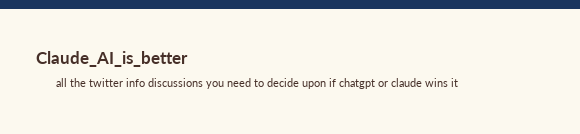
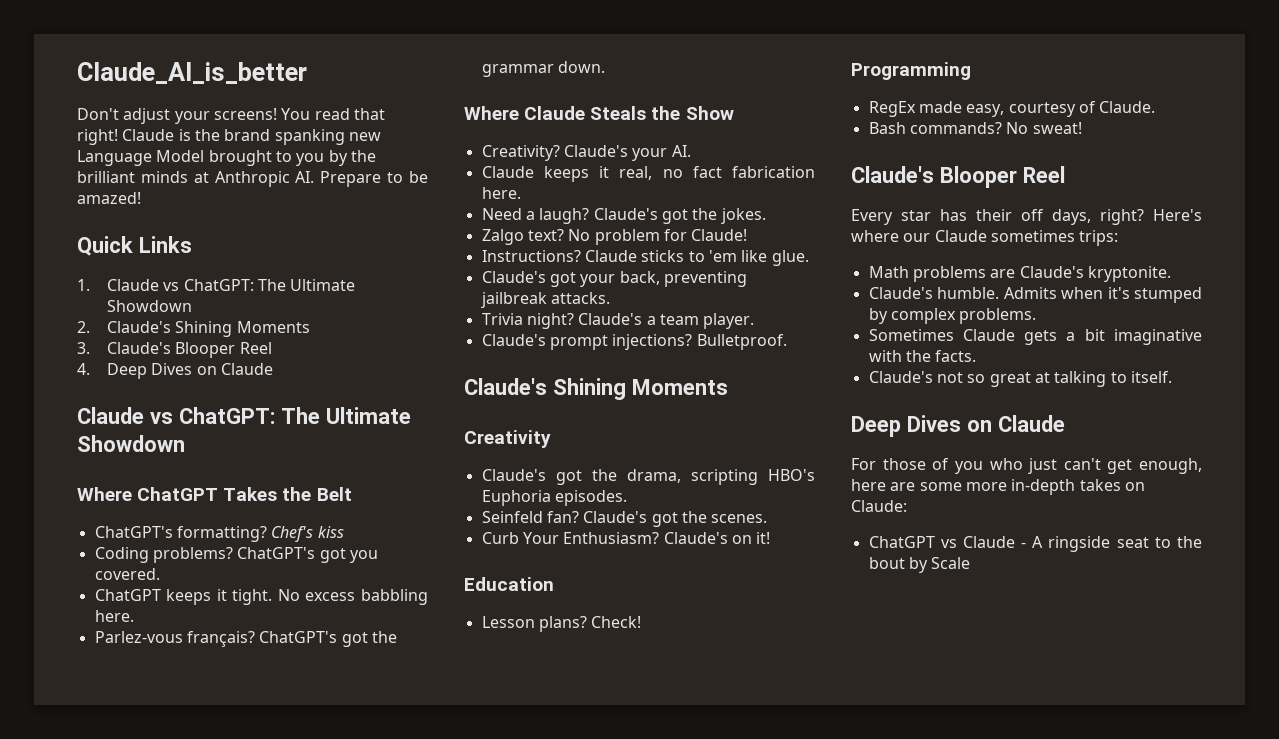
- all the twitter info discussions you need to decide upon if chatgpt or claude wins it
+ Don't adjust your screens! You read that right! Claude is the brand spanking new Language Model brought to you by the brilliant minds at Anthropic AI. Prepare to be amazed!
+ Quick Links
+ 1. Claude vs ChatGPT: The Ultimate Showdown
+ 2. Claude's Shining Moments
+ 3. Claude's Blooper Reel
+ 4. Deep Dives on Claude
+ Claude vs ChatGPT: The Ultimate Showdown
+ Where ChatGPT Takes the Belt
+ ChatGPT's formatting? Chef's kiss
+ Coding problems? ChatGPT's got you covered.
+ ChatGPT keeps it tight. No excess babbling here.
+ Parlez-vous français? ChatGPT's got the grammar down.
+ Where Claude Steals the Show
+ Creativity? Claude's your AI.
+ Claude keeps it real, no fact fabrication here.
+ Need a laugh? Claude's got the jokes.
+ Zalgo text? No problem for Claude!
+ Instructions? Claude sticks to 'em like glue.
+ Claude's got your back, preventing jailbreak attacks.
+ Trivia night? Claude's a team player.
+ Claude's prompt injections? Bulletproof.
+ Claude's Shining Moments
+ Creativity
+ Claude's got the drama, scripting HBO's Euphoria episodes.
+ Seinfeld fan? Claude's got the scenes.
+ Curb Your Enthusiasm? Claude's on it!
+ Education
+ Lesson plans? Check!
+ Programming
+ RegEx made easy, courtesy of Claude.
+ Bash commands? No sweat!
+ Claude's Blooper Reel
+ Every star has their off days, right? Here's where our Claude sometimes trips:
+ Math problems are Claude's kryptonite.
+ Claude's humble. Admits when it's stumped by complex problems.
+ Sometimes Claude gets a bit imaginative with the facts.
+ Claude's not so great at talking to itself.
+ Deep Dives on Claude
+ For those of you who just can't get enough, here are some more in-depth takes on Claude:
+ ChatGPT vs Claude - A ringside seat to the bout by Scale

